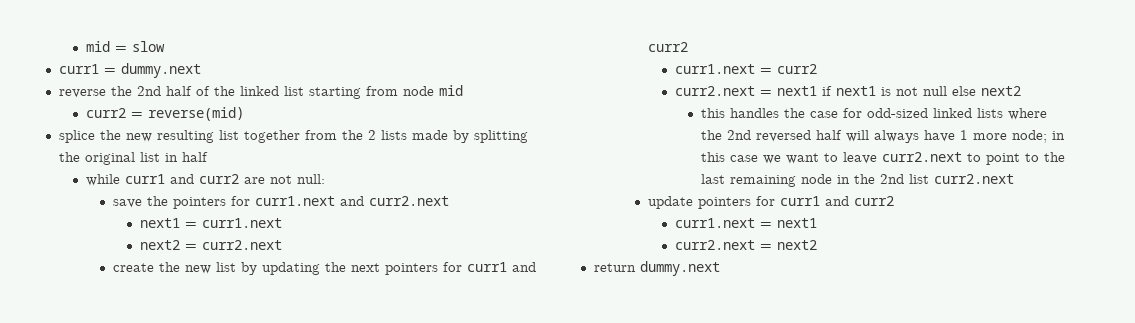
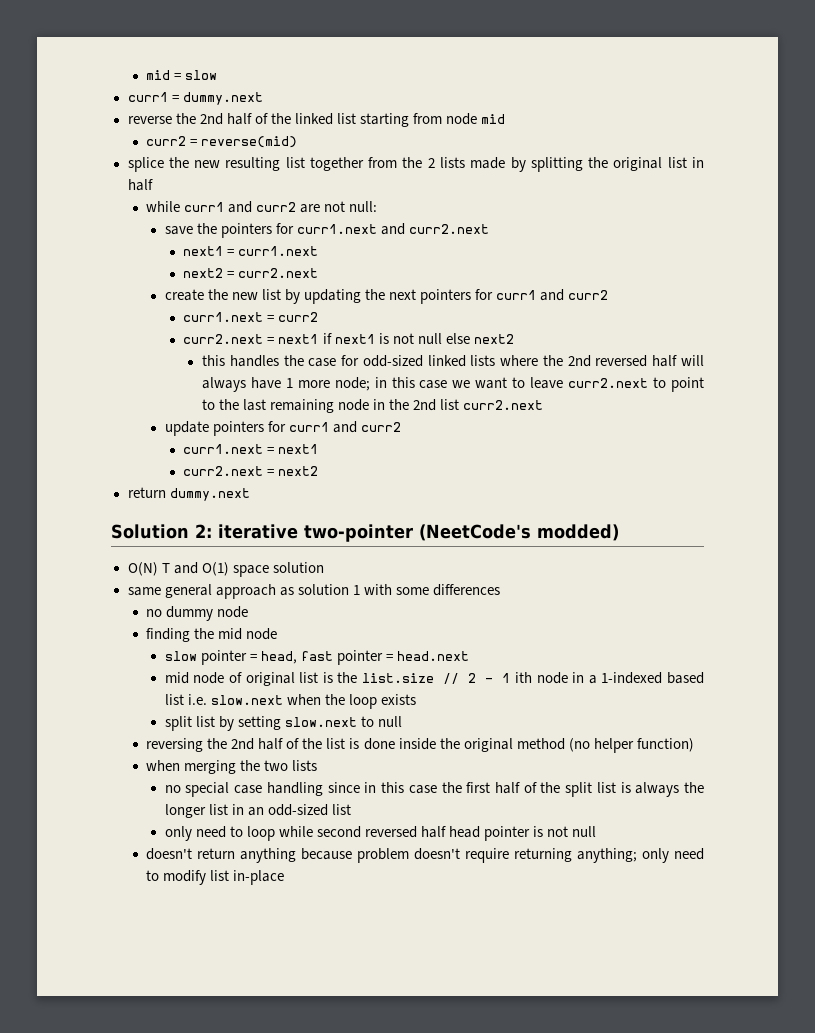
+ Solution 2: iterative two-pointer (NeetCode's modded)
+ O(N) T and O(1) space solution
+ same general approach as solution 1 with some differences
+ no dummy node
+ finding the mid node
+ slow pointer = head, fast pointer = head.next
+ mid node of original list is the list.size // 2 - 1 ith node in a 1-indexed based list i.e. slow.next when the loop exists
+ split list by setting slow.next to null
+ reversing the 2nd half of the list is done inside the original method (no helper function)
+ when merging the two lists
+ no special case handling since in this case the first half of the split list is always the longer list in an odd-sized list
+ only need to loop while second reversed half head pointer is not null
+ doesn't return anything because problem doesn't require returning anything; only need to modify list in-place

